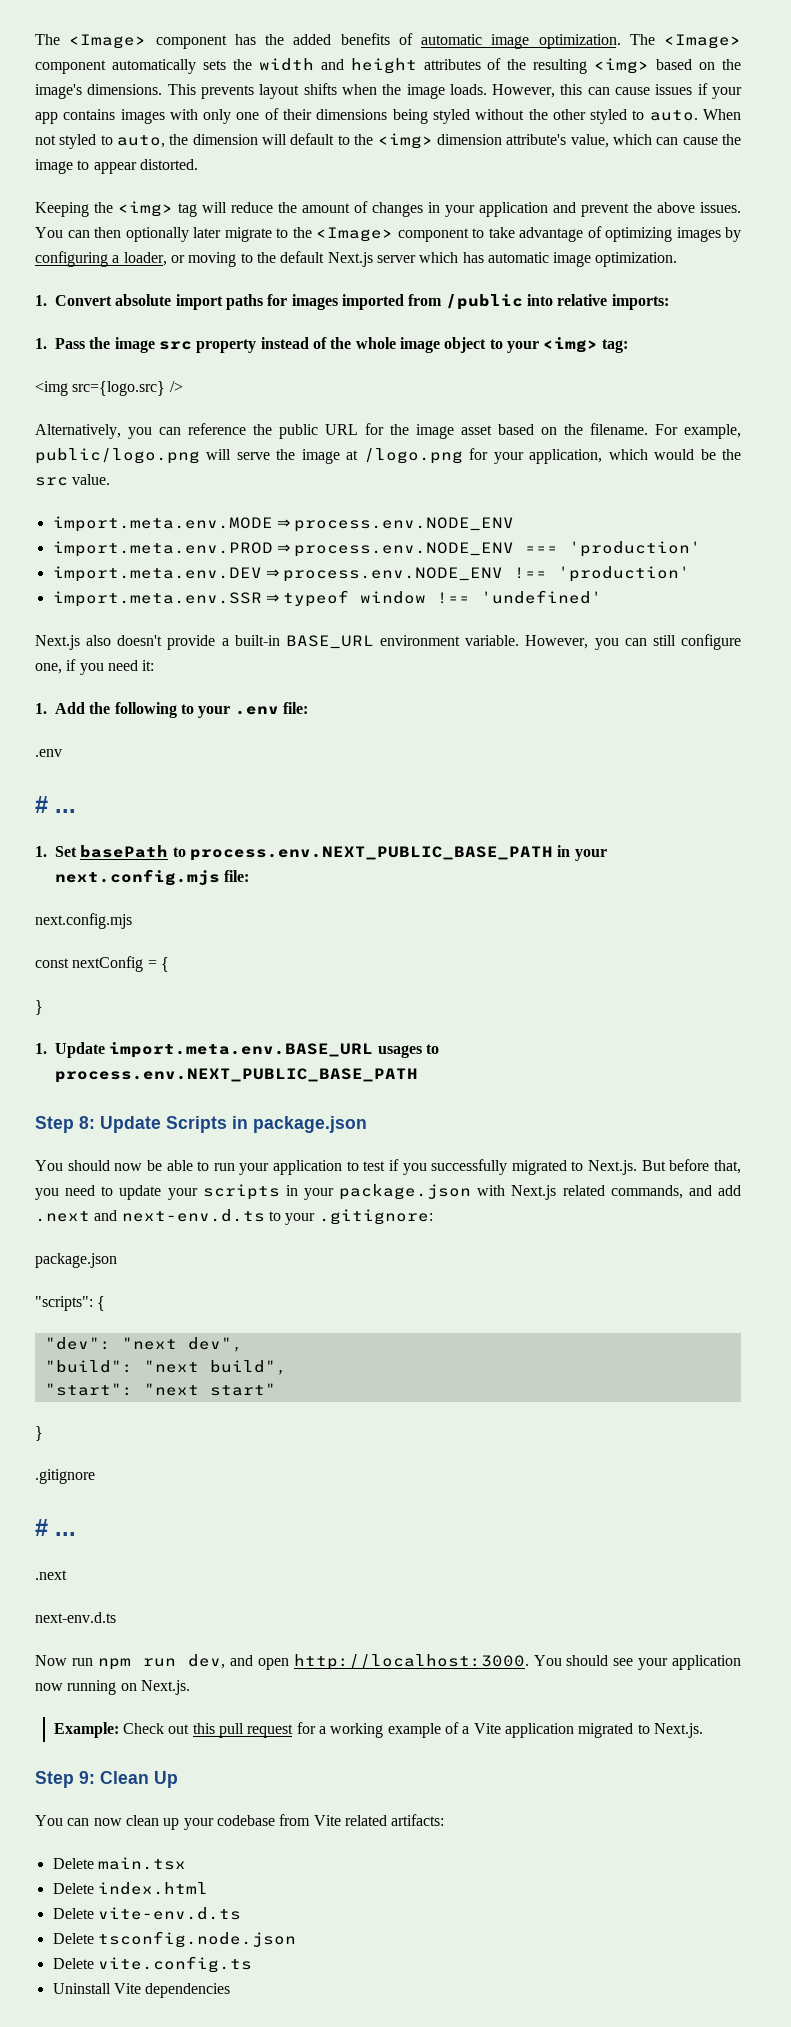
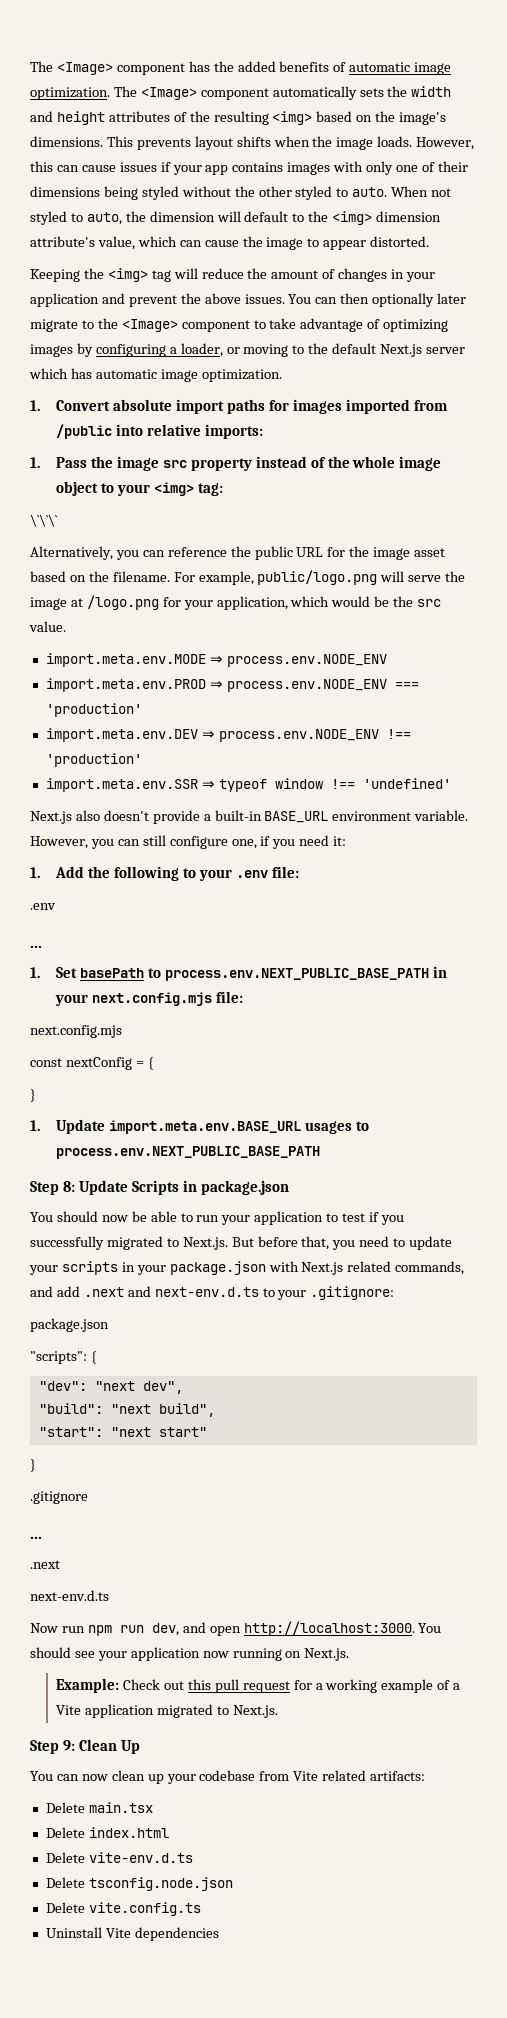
- <img src={logo.src} />
+ \`\`\`
  1. Add the following to your .env file:
  .env
- # ...
+ ...
  .gitignore
- # ...
+ ...

